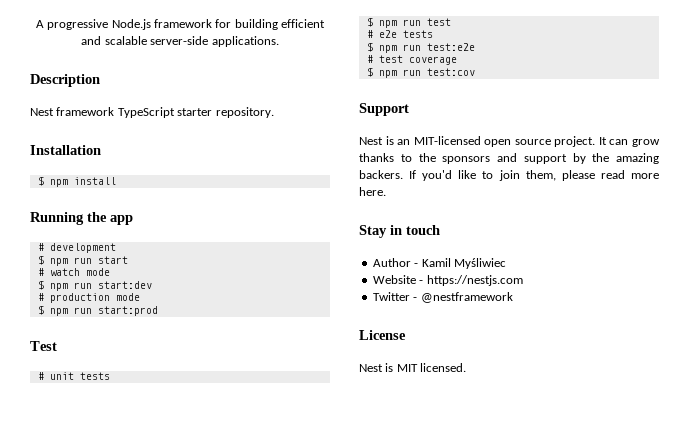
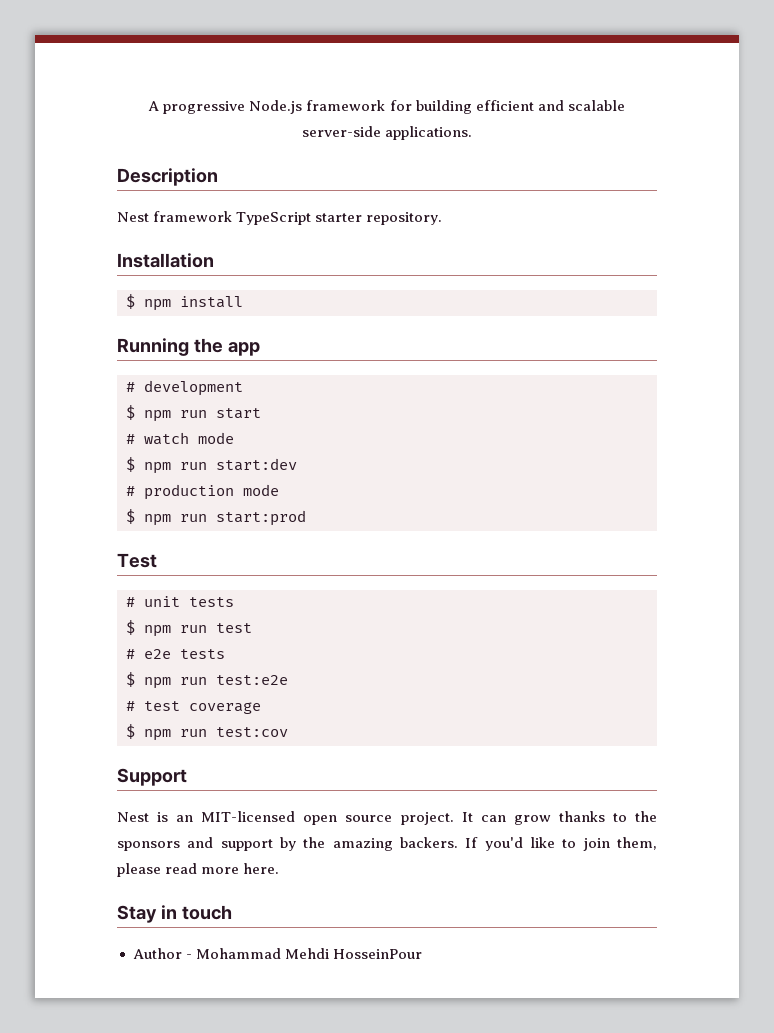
- Author - Kamil Myśliwiec
- Website - https://nestjs.com
- Twitter - @nestframework
- License
- Nest is MIT licensed.
+ Author - Mohammad Mehdi HosseinPour

